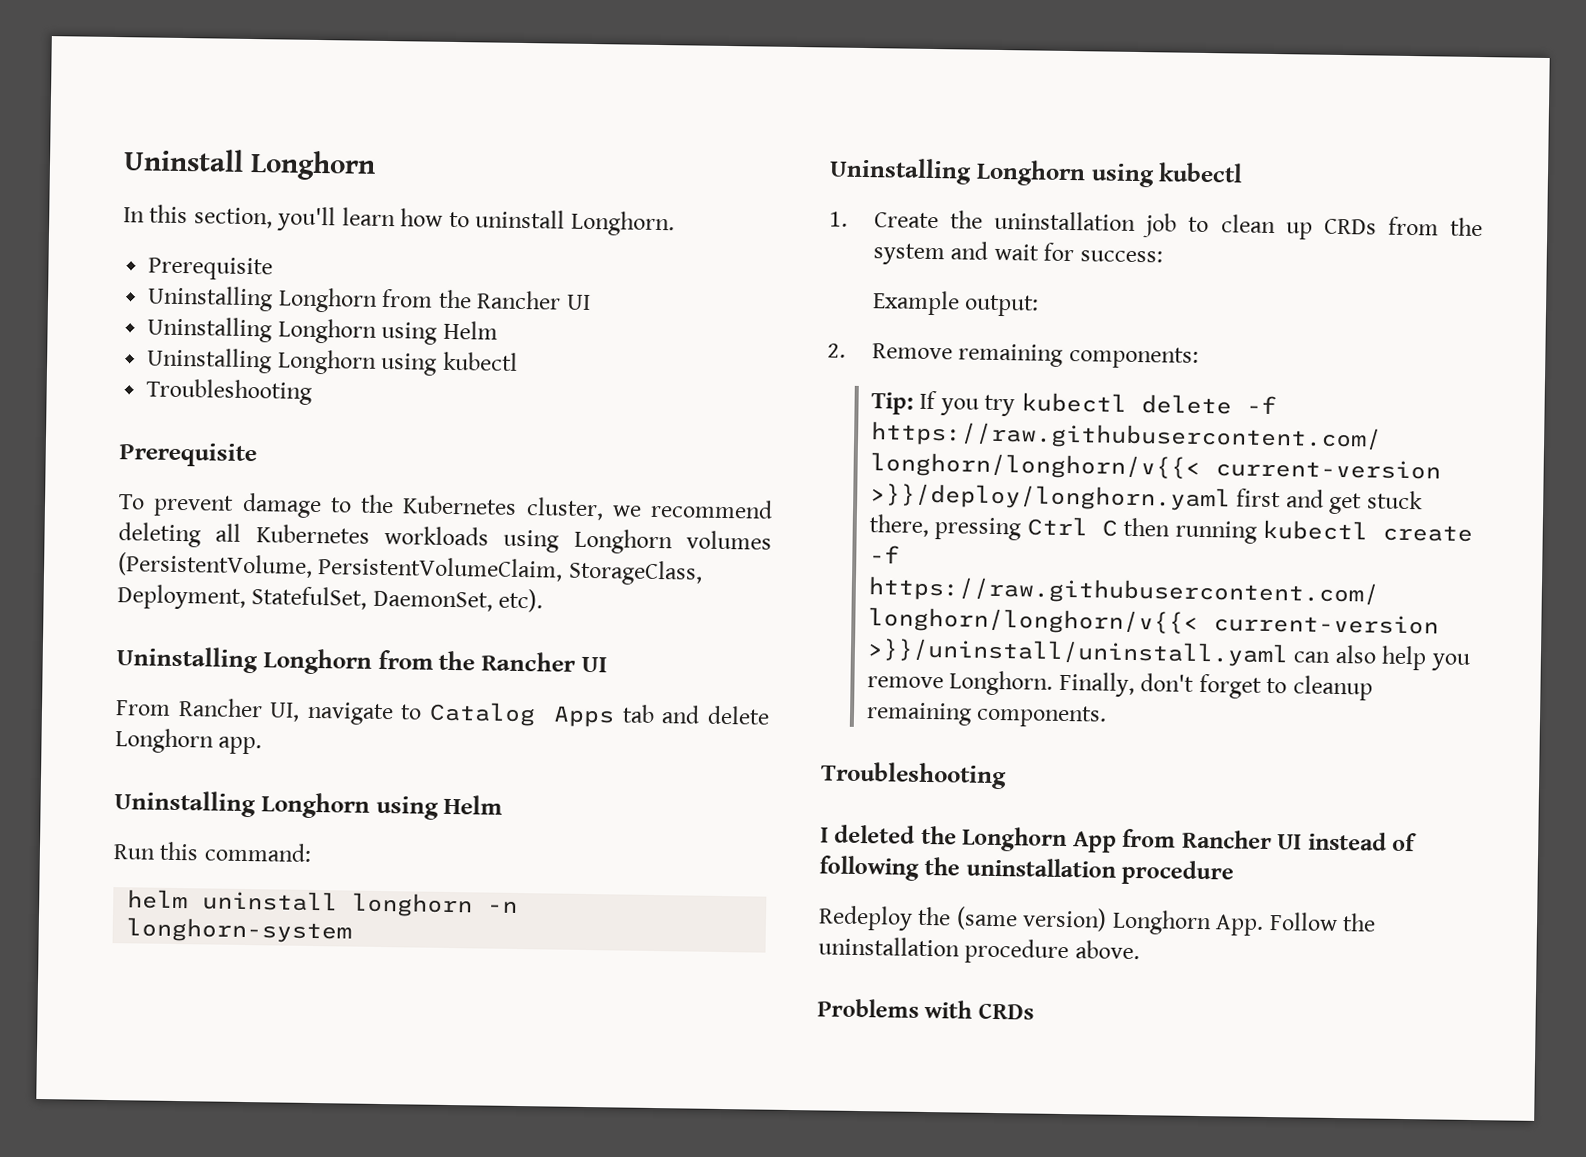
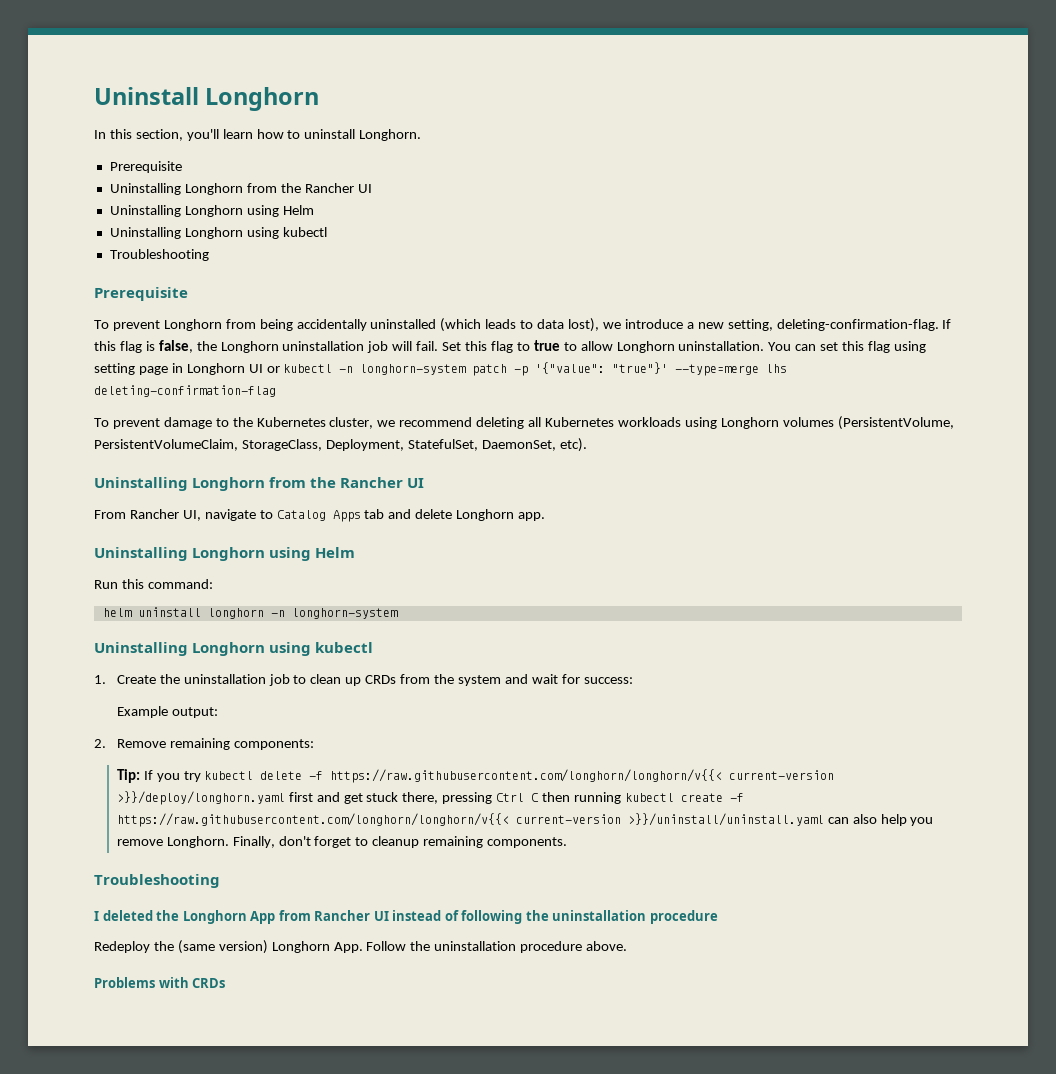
+ To prevent Longhorn from being accidentally uninstalled (which leads to data lost), we introduce a new setting, deleting-confirmation-flag. If this flag is false, the Longhorn uninstallation job will fail. Set this flag to true to allow Longhorn uninstallation. You can set this flag using setting page in Longhorn UI or kubectl -n longhorn-system patch -p '{"value": "true"}' --type=merge lhs deleting-confirmation-flag

